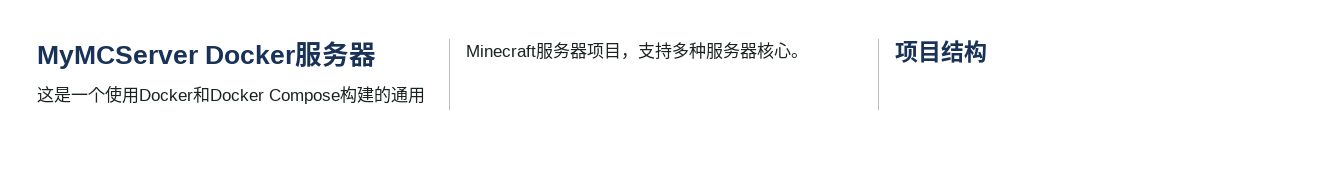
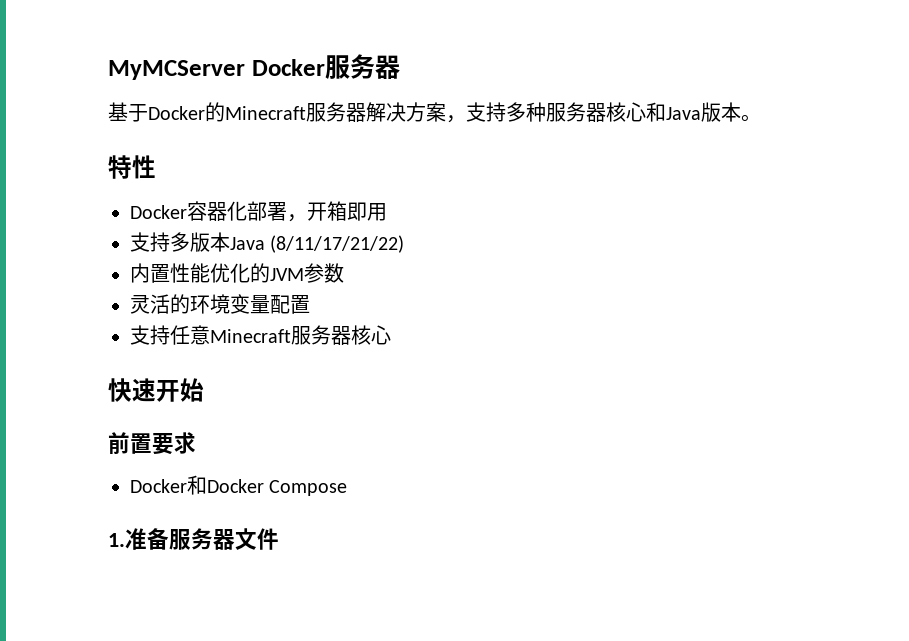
- 这是一个使用Docker和Docker Compose构建的通用Minecraft服务器项目，支持多种服务器核心。
- 项目结构
+ 基于Docker的Minecraft服务器解决方案，支持多种服务器核心和Java版本。
+ 特性
+ Docker容器化部署，开箱即用
+ 支持多版本Java (8/11/17/21/22)
+ 内置性能优化的JVM参数
+ 灵活的环境变量配置
+ 支持任意Minecraft服务器核心
+ 快速开始
+ 前置要求
+ Docker和Docker Compose
+ 1.准备服务器文件

